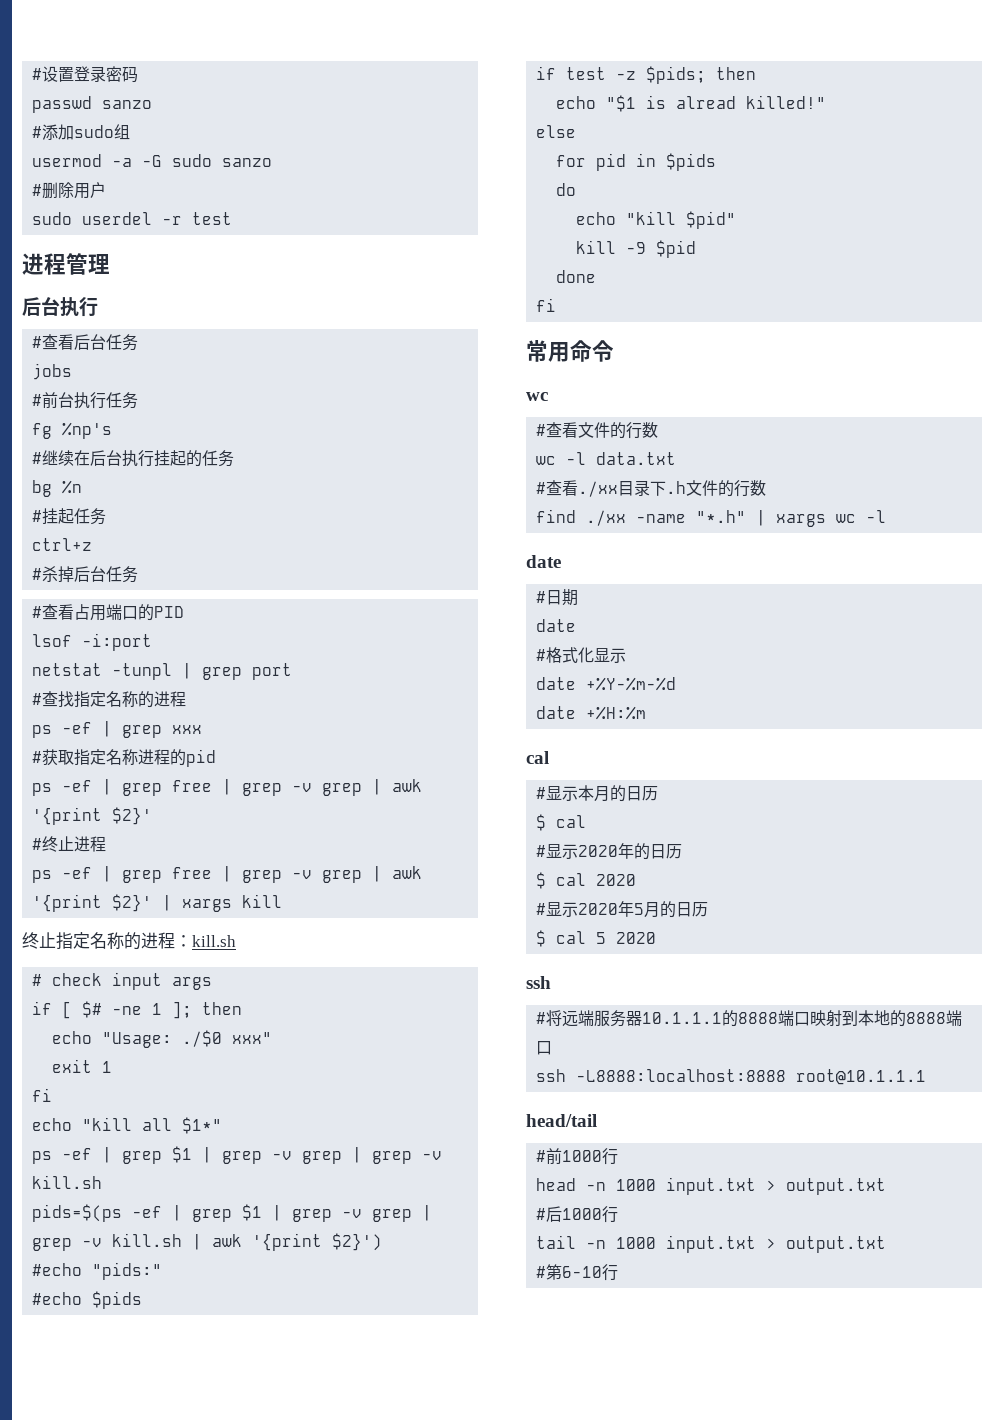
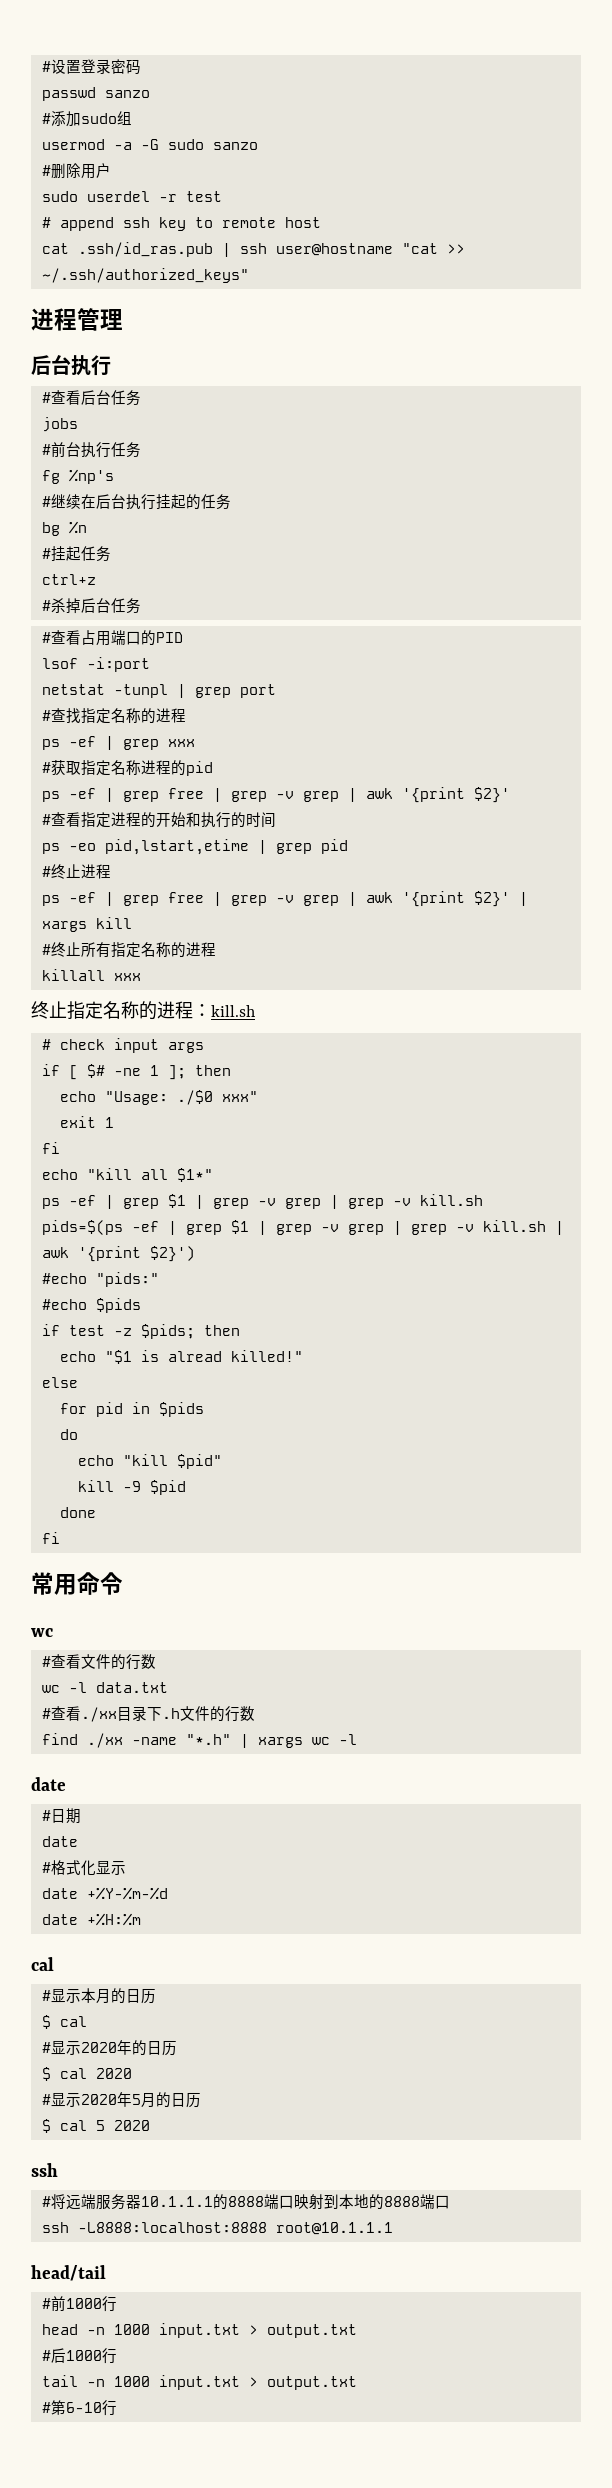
+ # append ssh key to remote host
+ cat .ssh/id_ras.pub | ssh user@hostname "cat >> ~/.ssh/authorized_keys"
+ #查看指定进程的开始和执行的时间
+ ps -eo pid,lstart,etime | grep pid
+ #终止所有指定名称的进程
+ killall xxx

